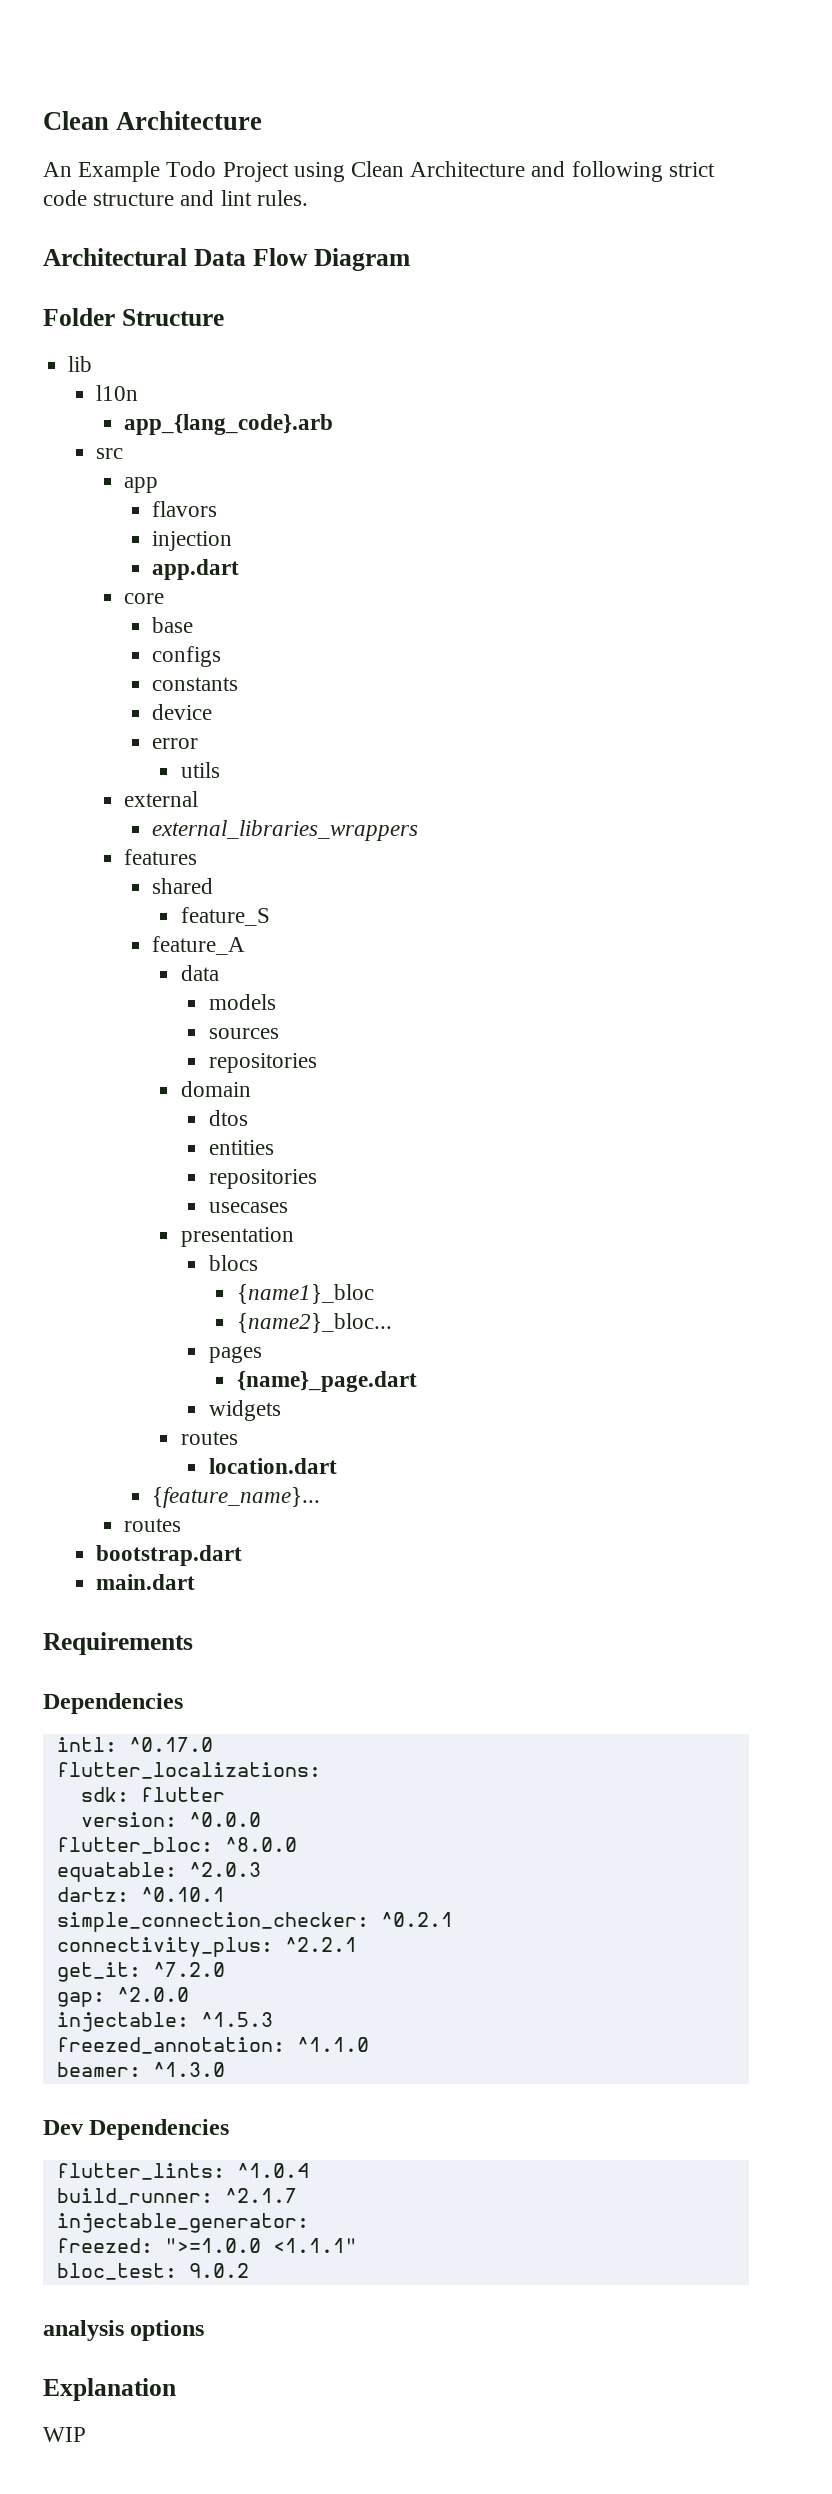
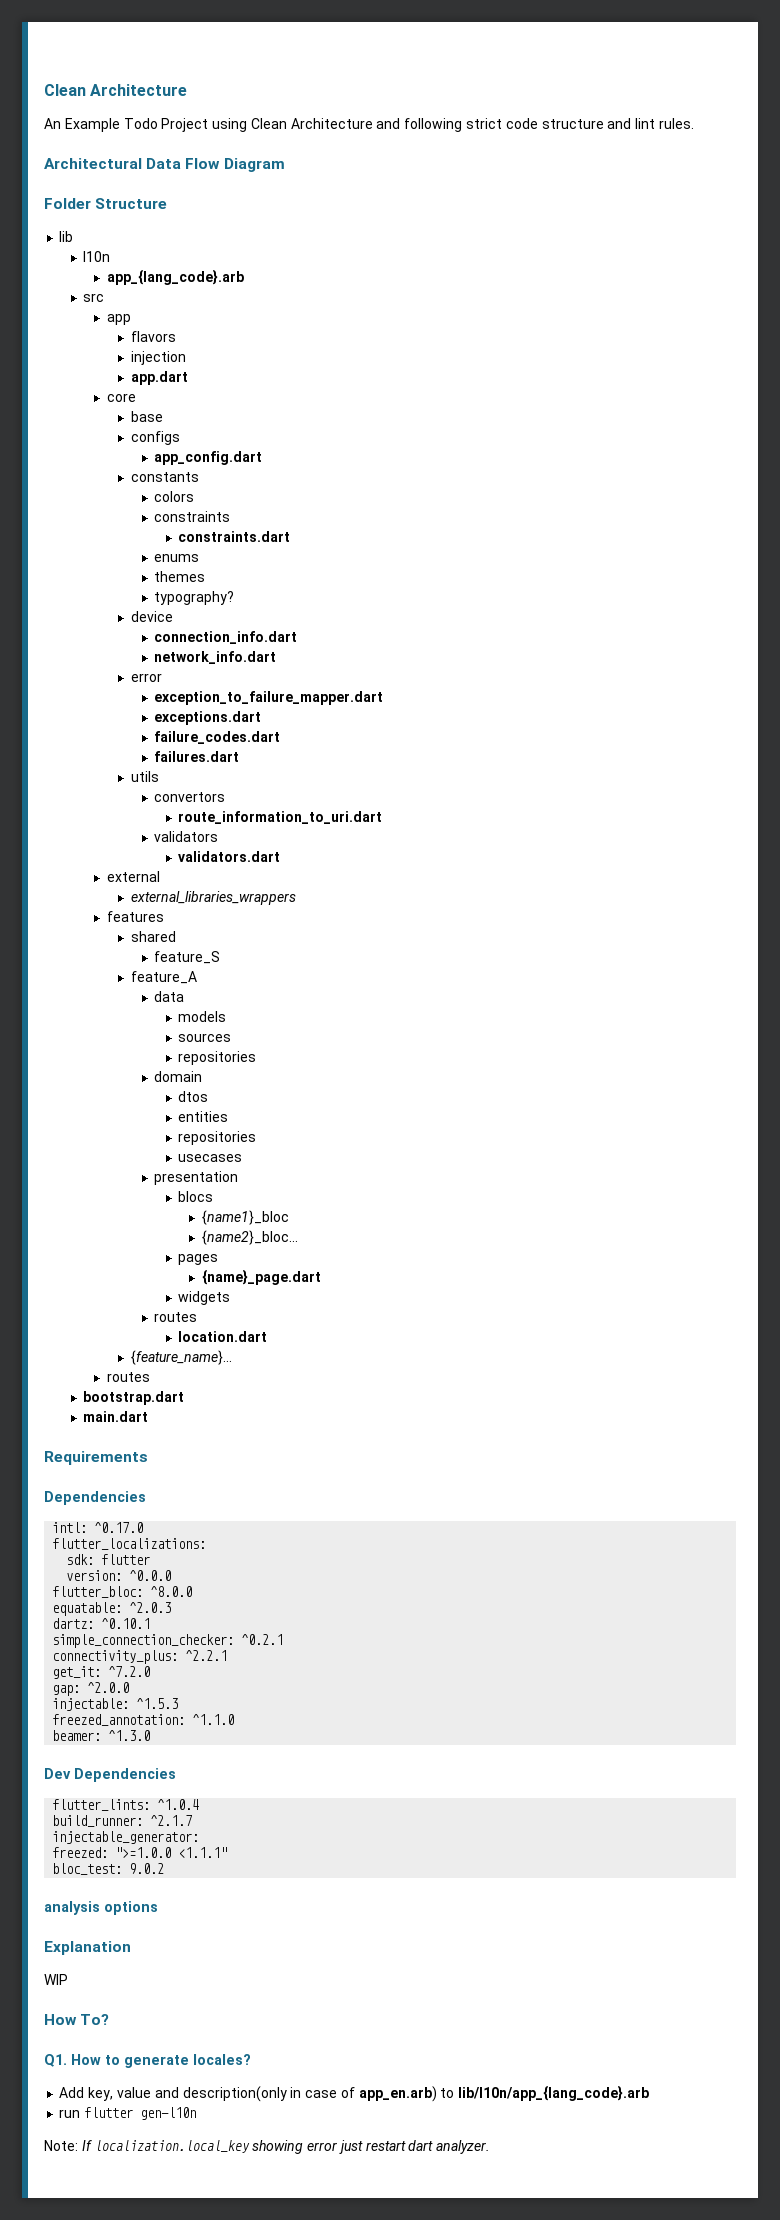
+ app_config.dart
+ colors
+ constraints
+ constraints.dart
+ enums
+ themes
+ typography?
+ connection_info.dart
+ network_info.dart
+ exception_to_failure_mapper.dart
+ exceptions.dart
+ failure_codes.dart
+ failures.dart
  utils
+ convertors
+ route_information_to_uri.dart
+ validators
+ validators.dart
+ How To?
+ Q1. How to generate locales?
+ Add key, value and description(only in case of app_en.arb) to lib/l10n/app_{lang_code}.arb
+ run flutter gen-l10n
+ Note: If localization.local_key showing error just restart dart analyzer.

